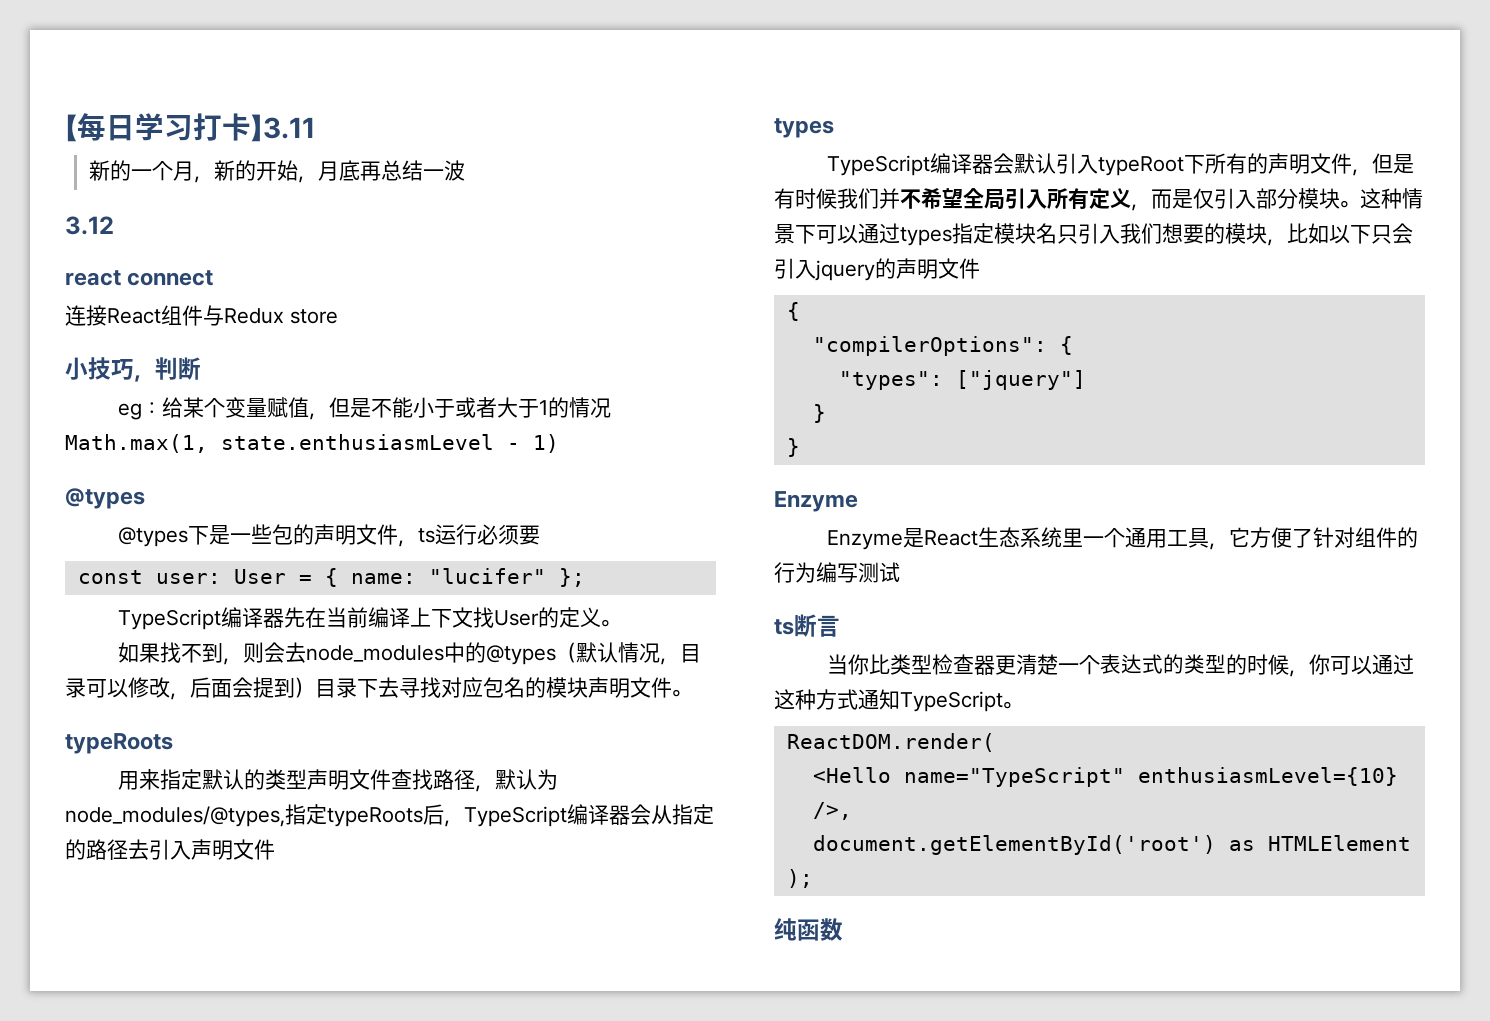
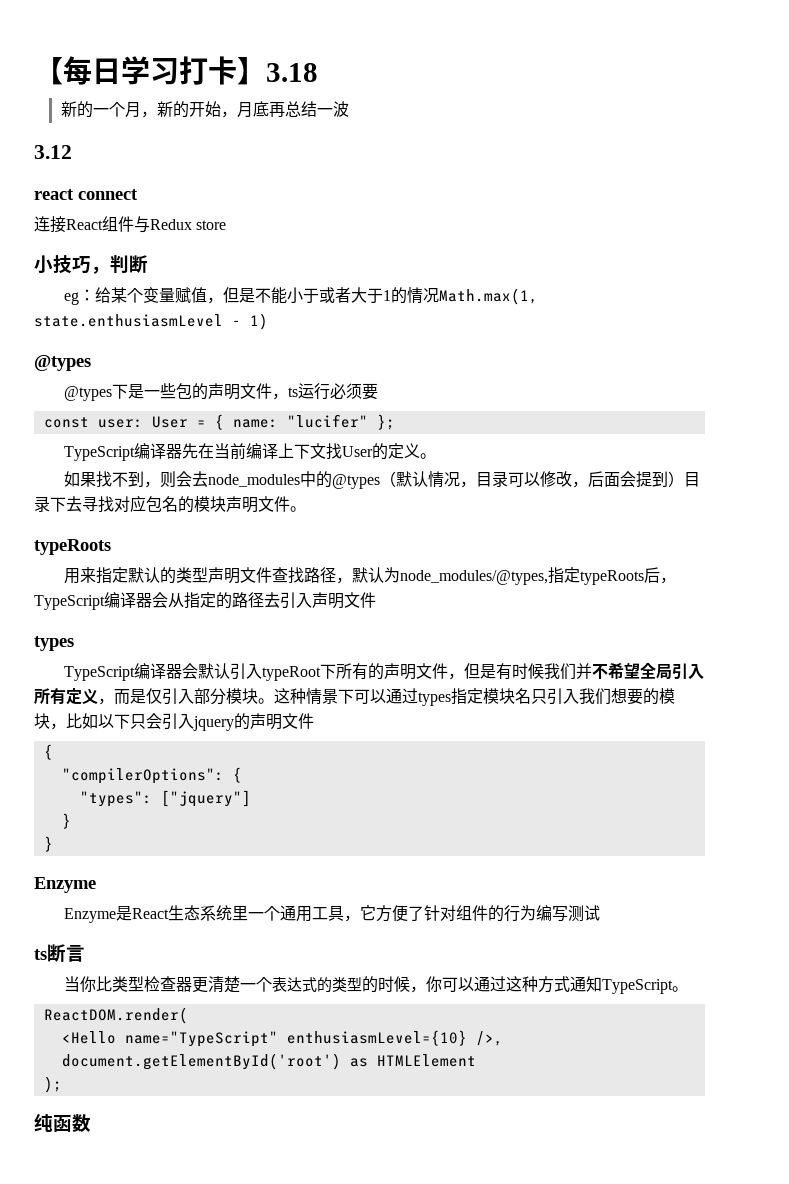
- 【每日学习打卡】3.11
+ 【每日学习打卡】3.18

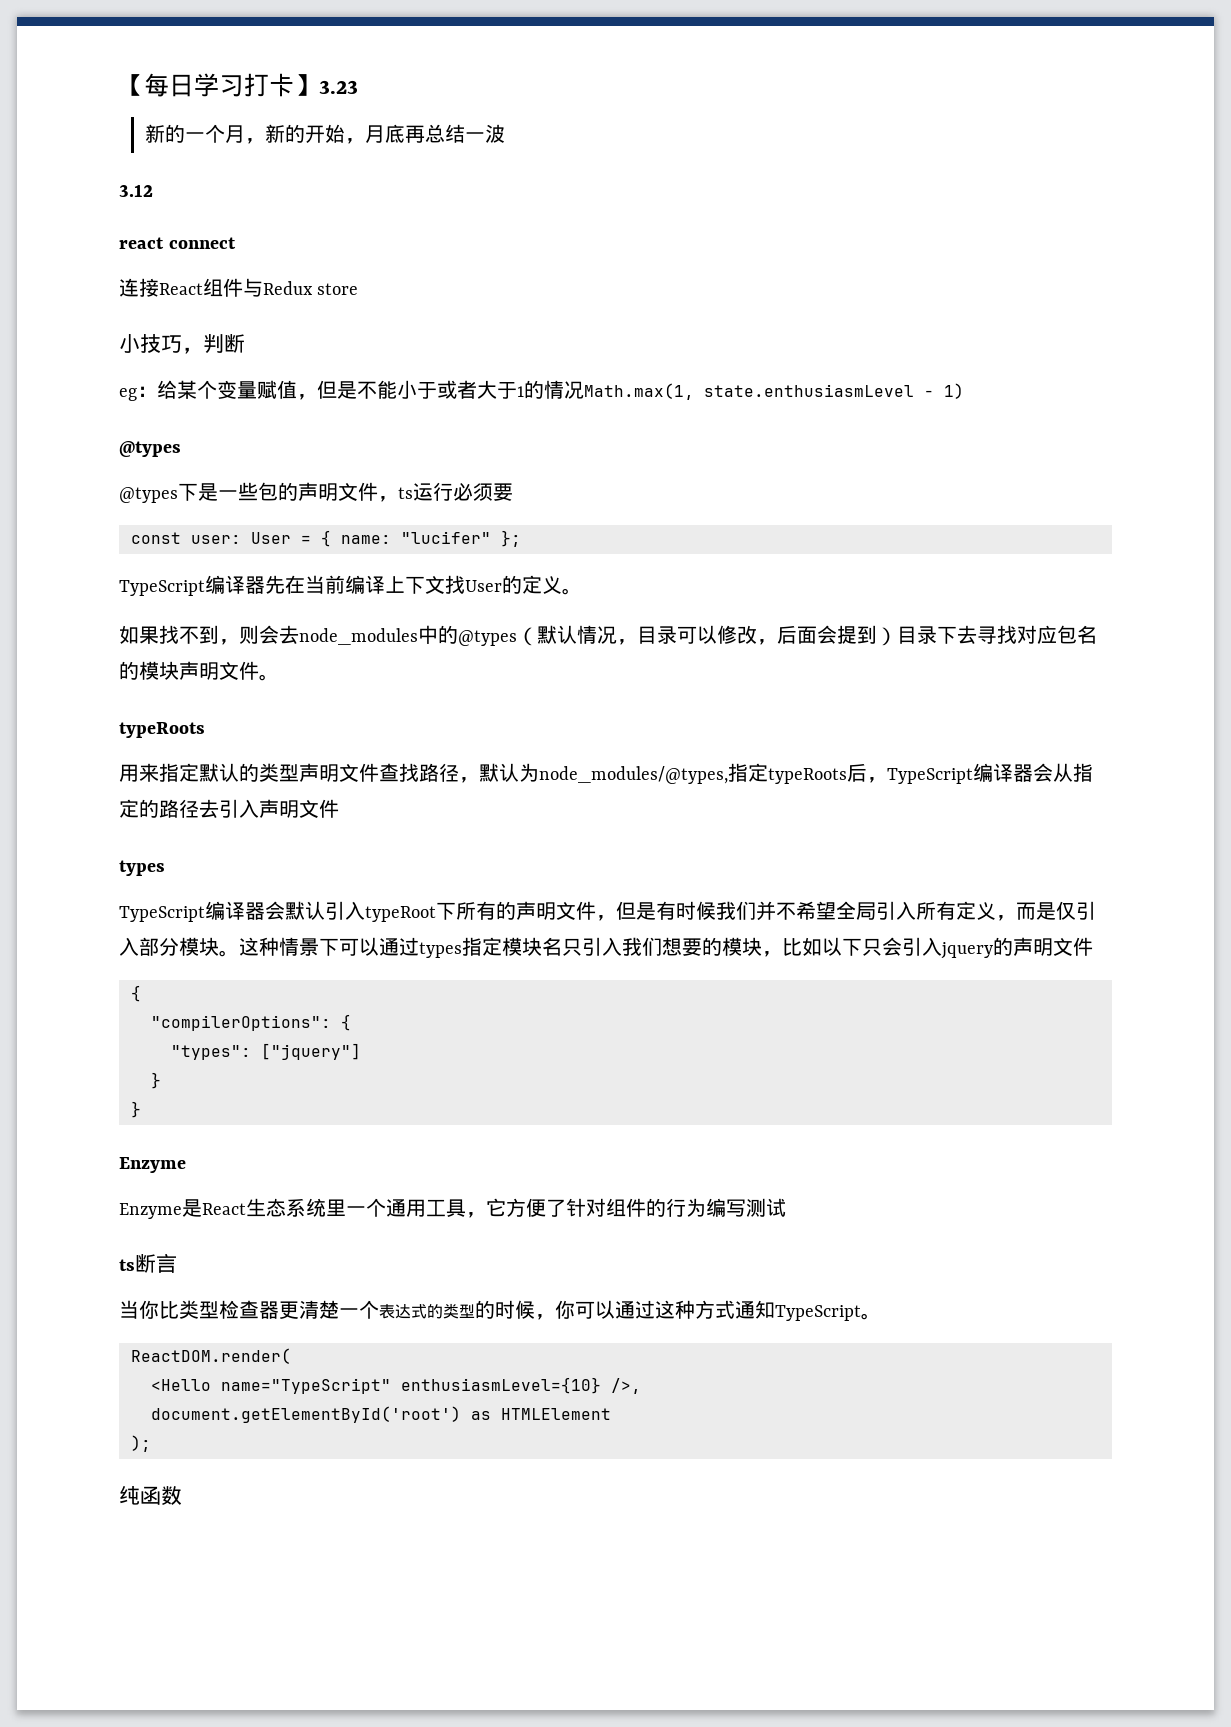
- 【每日学习打卡】3.18
+ 【每日学习打卡】3.23

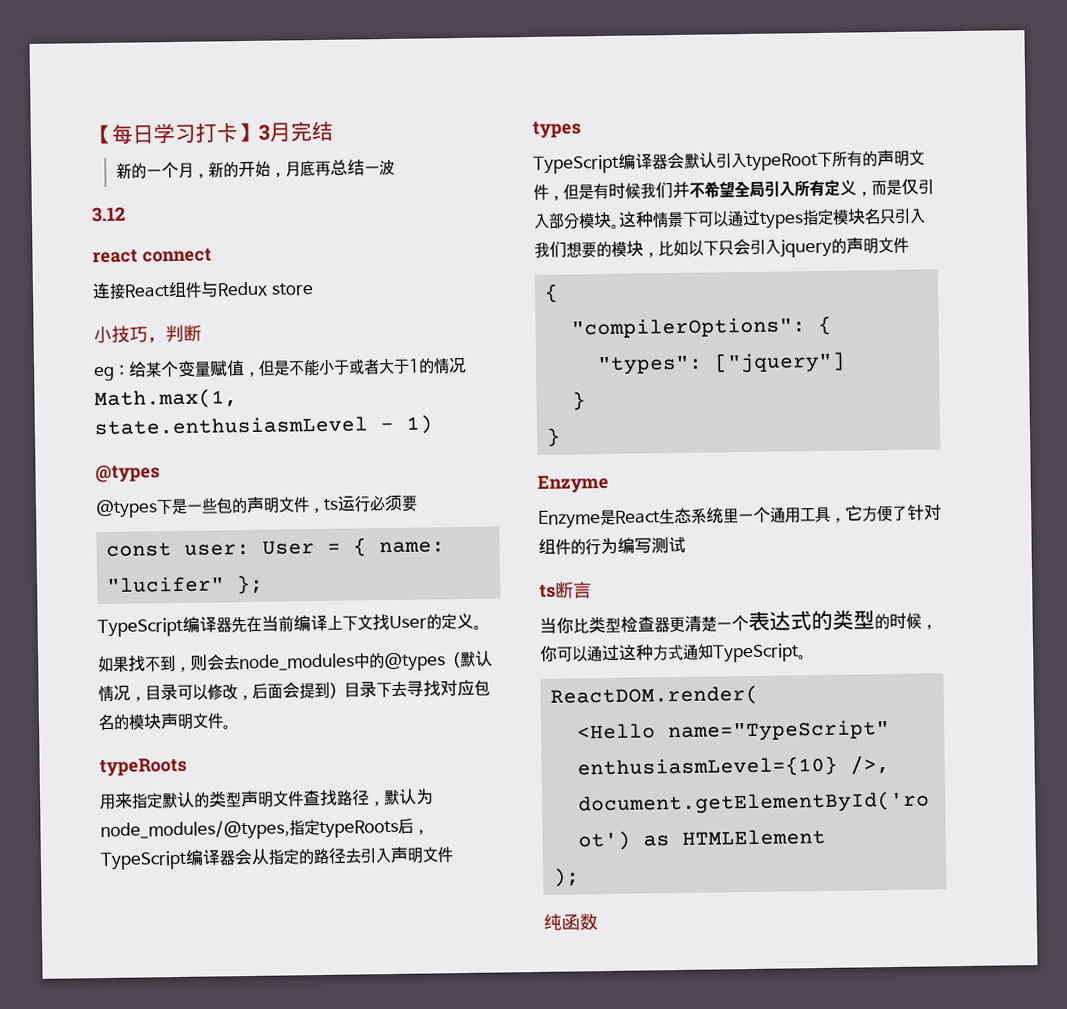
- 【每日学习打卡】3.23
+ 【每日学习打卡】3月完结

